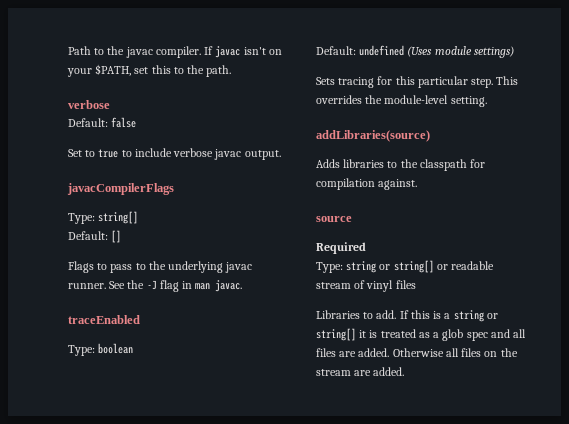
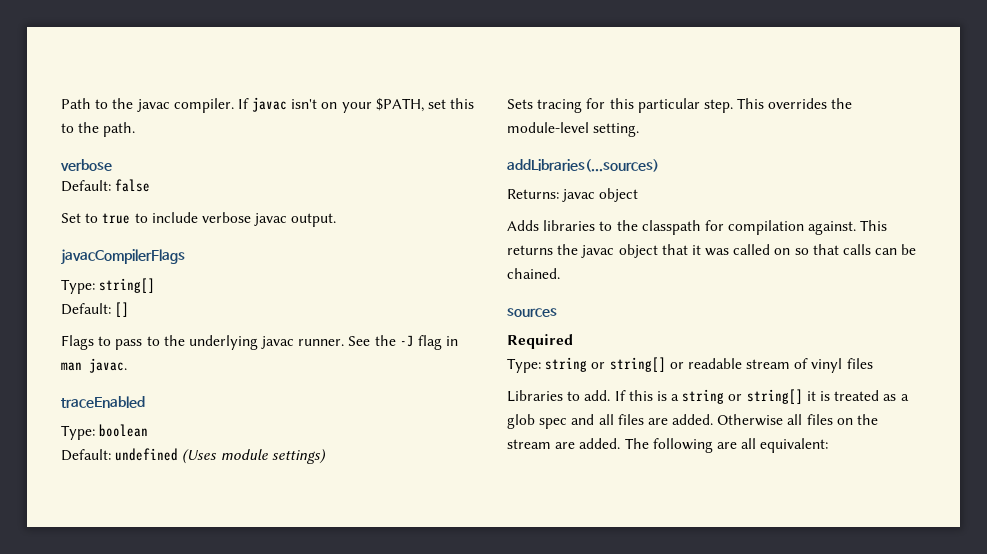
- addLibraries(source)
+ addLibraries(...sources)
+ Returns: javac object
- Adds libraries to the classpath for compilation against.
- source
+ Adds libraries to the classpath for compilation against. This returns the javac object that it was called on so that calls can be chained.
+ sources
+ The following are all equivalent:

